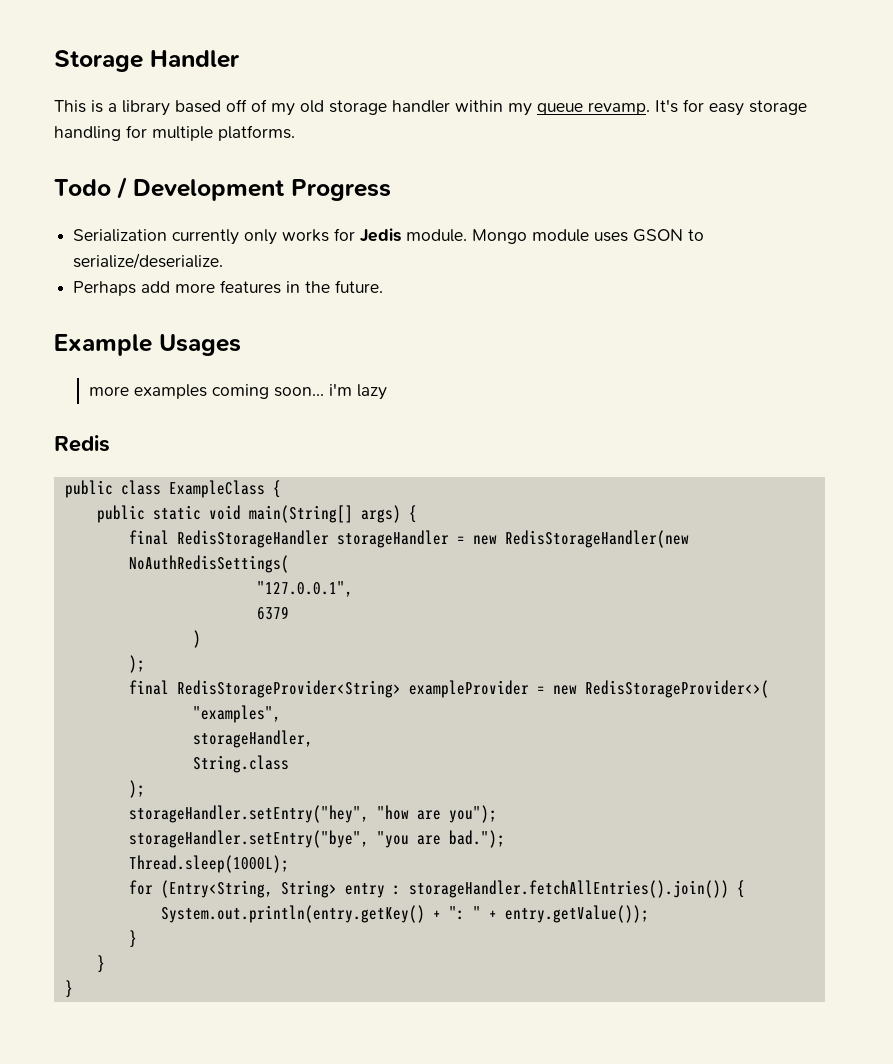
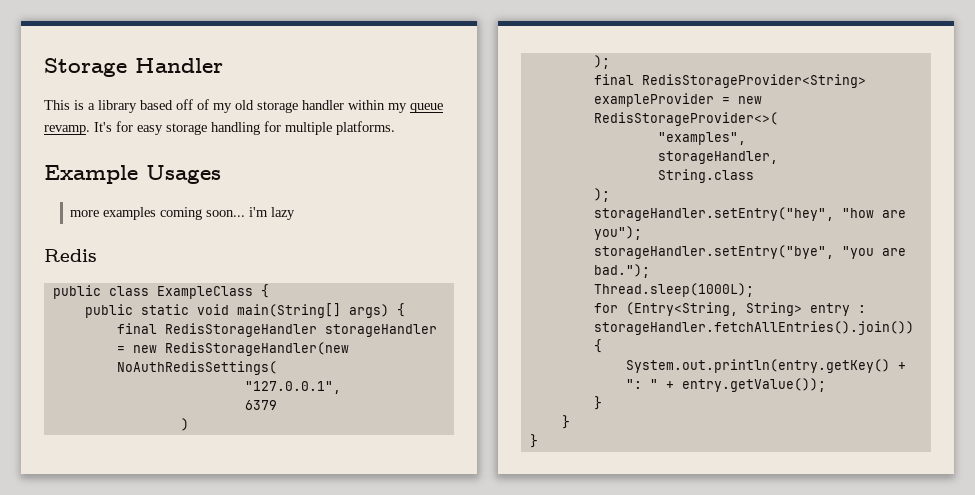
- Todo / Development Progress
- Serialization currently only works for Jedis module. Mongo module uses GSON to serialize/deserialize.
- Perhaps add more features in the future.

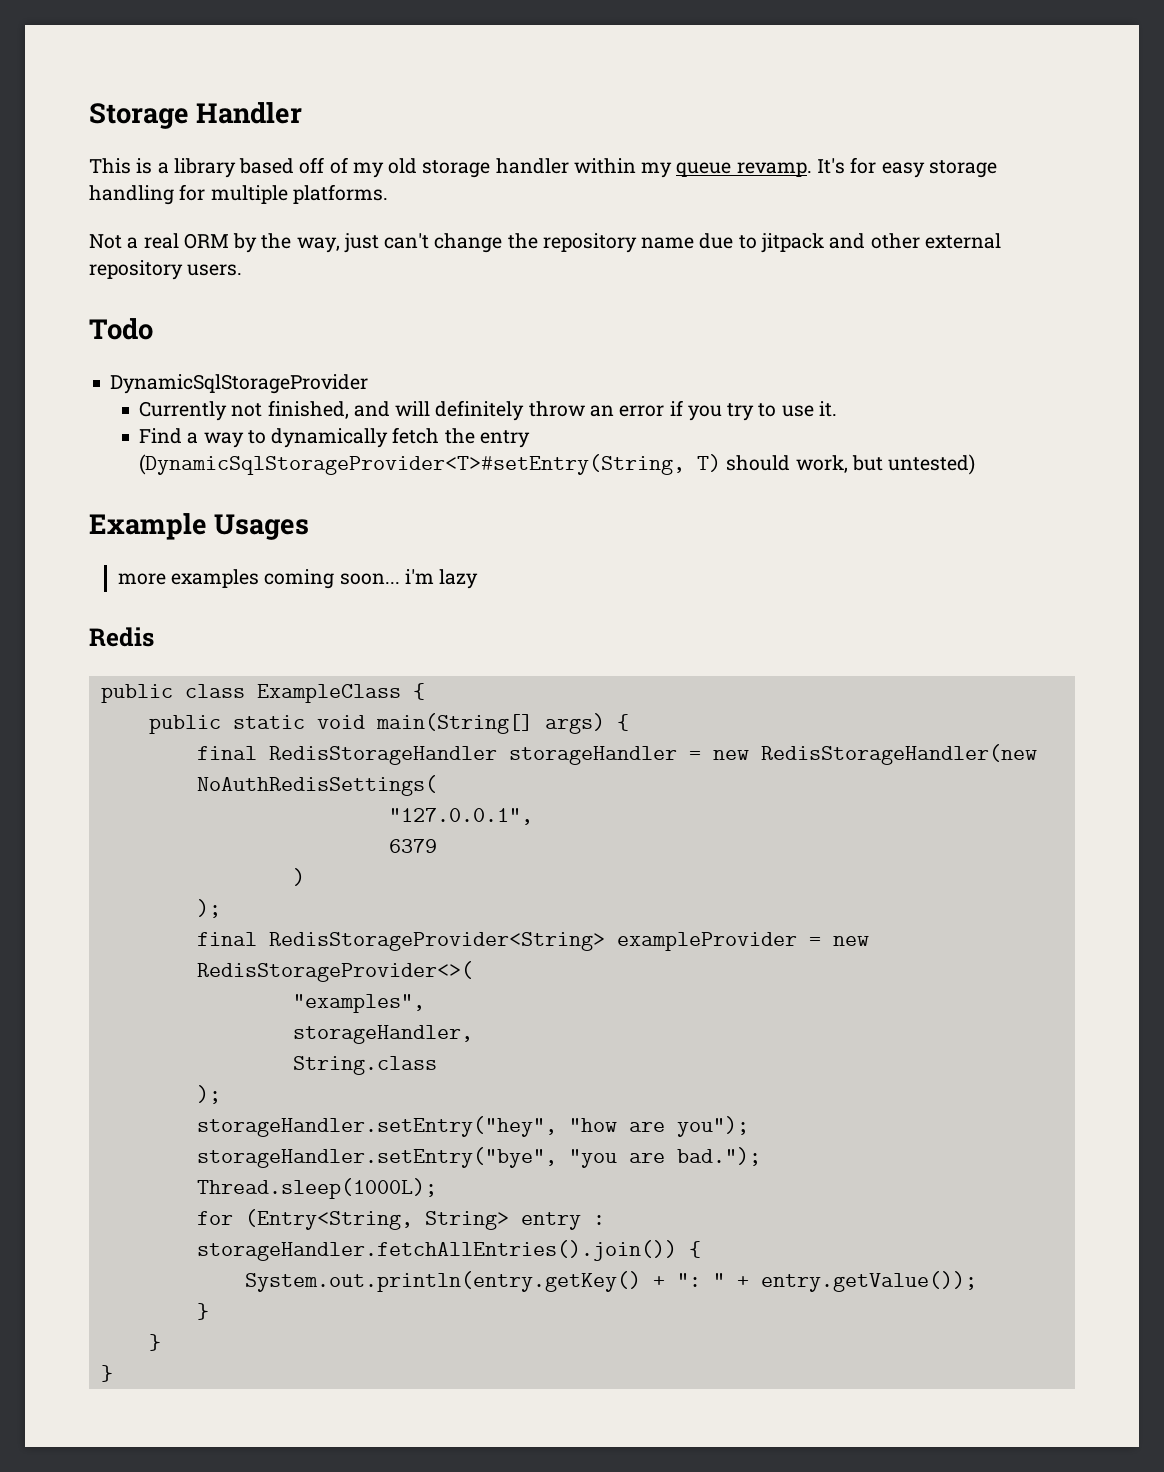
+ Not a real ORM by the way, just can't change the repository name due to jitpack and other external repository users.
+ Todo
+ DynamicSqlStorageProvider
+ Currently not finished, and will definitely throw an error if you try to use it.
+ Find a way to dynamically fetch the entry (DynamicSqlStorageProvider<T>#setEntry(String, T) should work, but untested)

